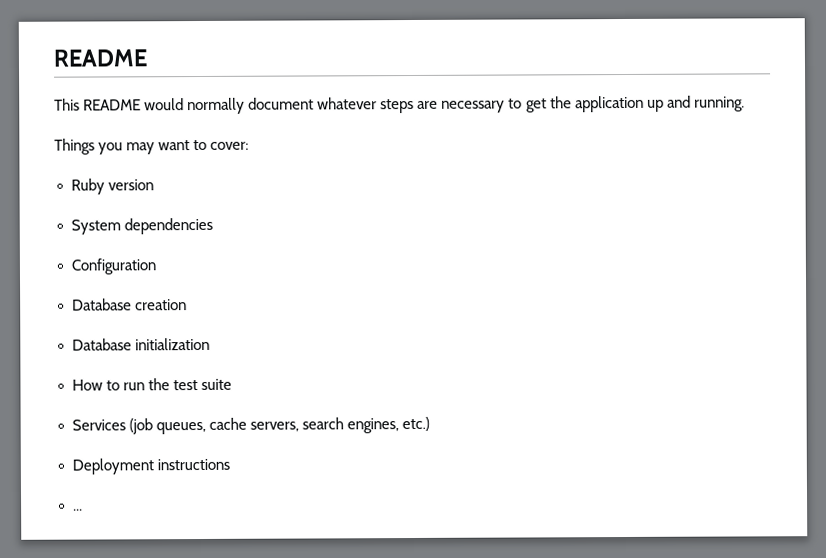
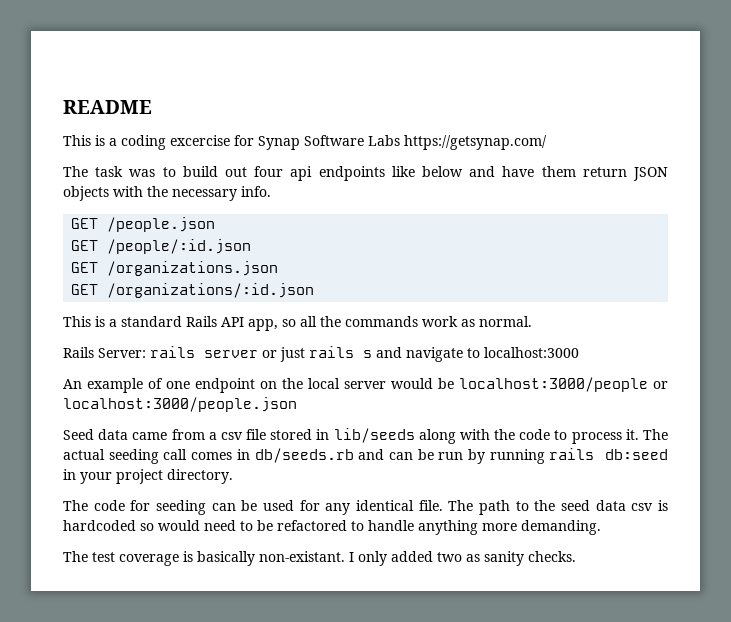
- This README would normally document whatever steps are necessary to get the application up and running.
- Things you may want to cover:
- Ruby version
- System dependencies
- Configuration
- Database creation
- Database initialization
- How to run the test suite
- Services (job queues, cache servers, search engines, etc.)
- Deployment instructions
- ...
+ This is a coding excercise for Synap Software Labs https://getsynap.com/
+ The task was to build out four api endpoints like below and have them return JSON objects with the necessary info.
+ GET /people.json
+ GET /people/:id.json
+ GET /organizations.json
+ GET /organizations/:id.json
+ This is a standard Rails API app, so all the commands work as normal.
+ Rails Server: rails server or just rails s and navigate to localhost:3000
+ An example of one endpoint on the local server would be localhost:3000/people or localhost:3000/people.json
+ Seed data came from a csv file stored in lib/seeds along with the code to process it. The actual seeding call comes in db/seeds.rb and can be run by running rails db:seed in your project directory.
+ The code for seeding can be used for any identical file. The path to the seed data csv is hardcoded so would need to be refactored to handle anything more demanding.
+ The test coverage is basically non-existant. I only added two as sanity checks.

